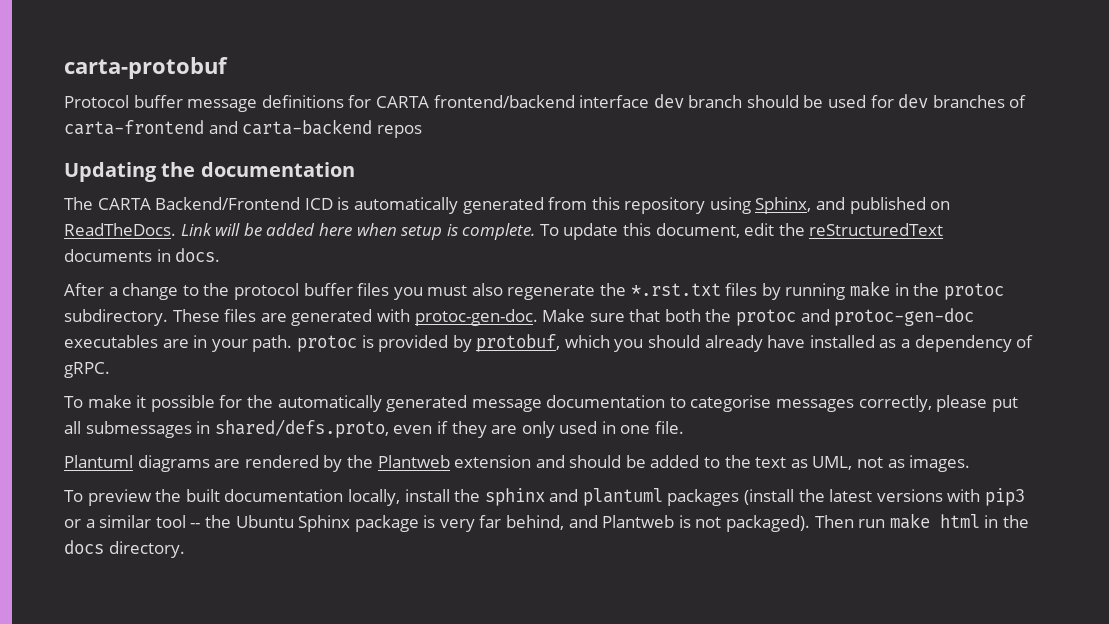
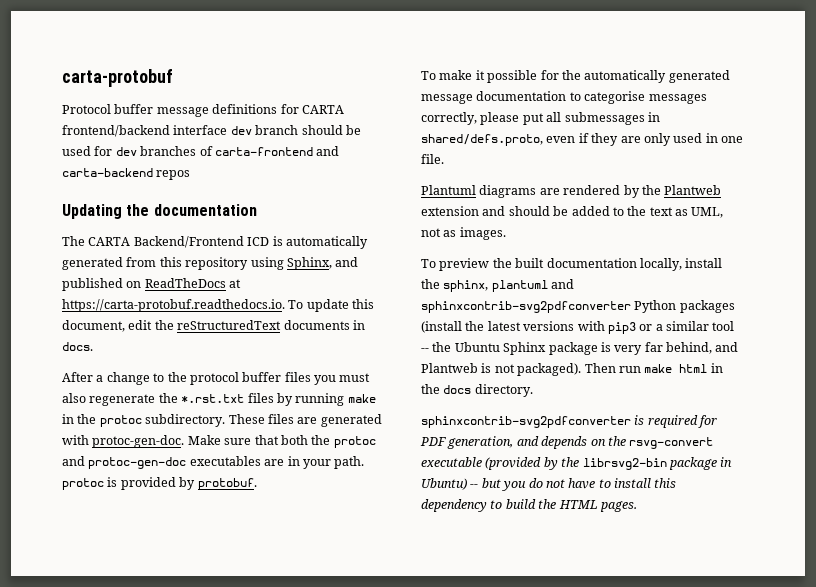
- The CARTA Backend/Frontend ICD is automatically generated from this repository using Sphinx, and published on ReadTheDocs. Link will be added here when setup is complete. To update this document, edit the reStructuredText documents in docs.
+ The CARTA Backend/Frontend ICD is automatically generated from this repository using Sphinx, and published on ReadTheDocs at https://carta-protobuf.readthedocs.io. To update this document, edit the reStructuredText documents in docs.
- Make sure that both the protoc and protoc-gen-doc executables are in your path. protoc is provided by protobuf, which you should already have installed as a dependency of gRPC.
+ Make sure that both the protoc and protoc-gen-doc executables are in your path. protoc is provided by protobuf.
- To preview the built documentation locally, install the sphinx and plantuml packages (install the latest versions with pip3 or a similar tool -- the Ubuntu Sphinx package is very far behind, and Plantweb is not packaged).
+ To preview the built documentation locally, install the sphinx, plantuml and sphinxcontrib-svg2pdfconverter Python packages (install the latest versions with pip3 or a similar tool -- the Ubuntu Sphinx package is very far behind, and Plantweb is not packaged).
+ sphinxcontrib-svg2pdfconverter is required for PDF generation, and depends on the rsvg-convert executable (provided by the librsvg2-bin package in Ubuntu) -- but you do not have to install this dependency to build the HTML pages.

